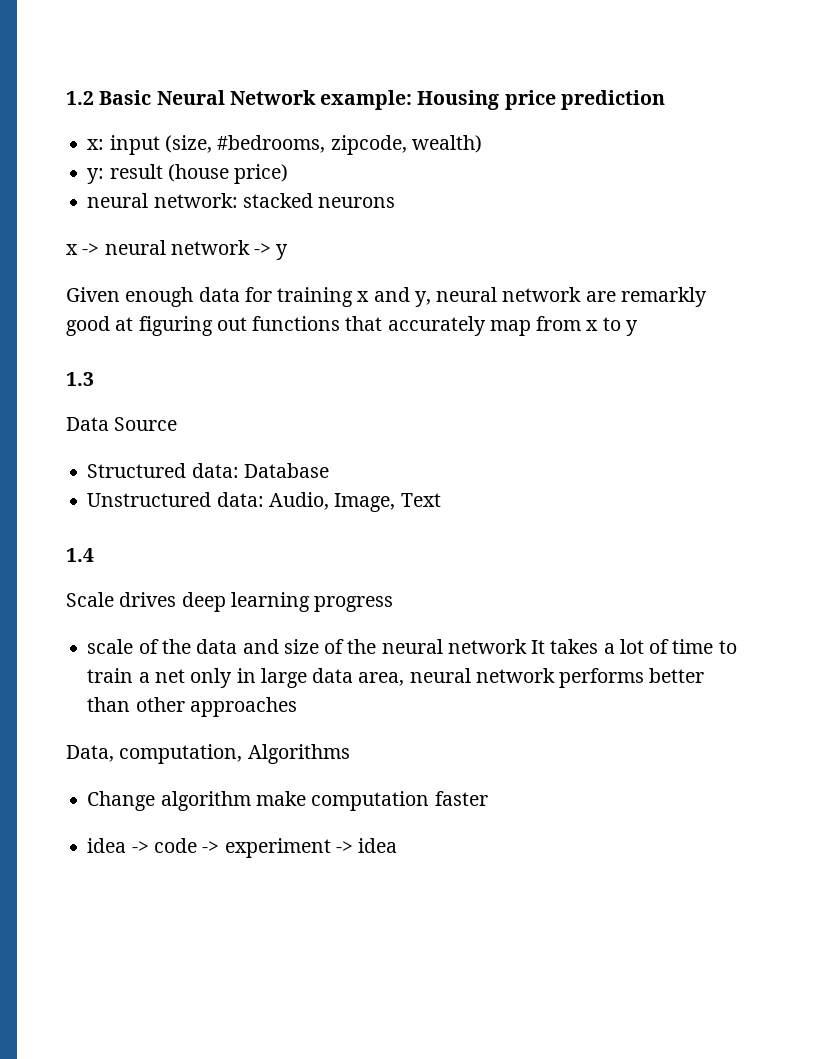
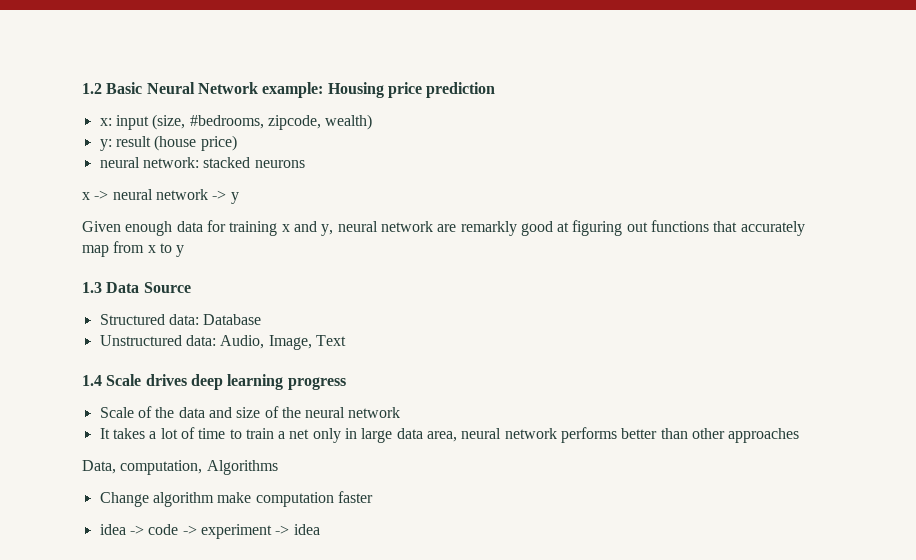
- 1.3
- Data Source
+ 1.3 Data Source
- 1.4
- Scale drives deep learning progress
+ 1.4 Scale drives deep learning progress
- scale of the data and size of the neural network It takes a lot of time to train a net only in large data area, neural network performs better than other approaches
+ Scale of the data and size of the neural network
+ It takes a lot of time to train a net only in large data area, neural network performs better than other approaches

